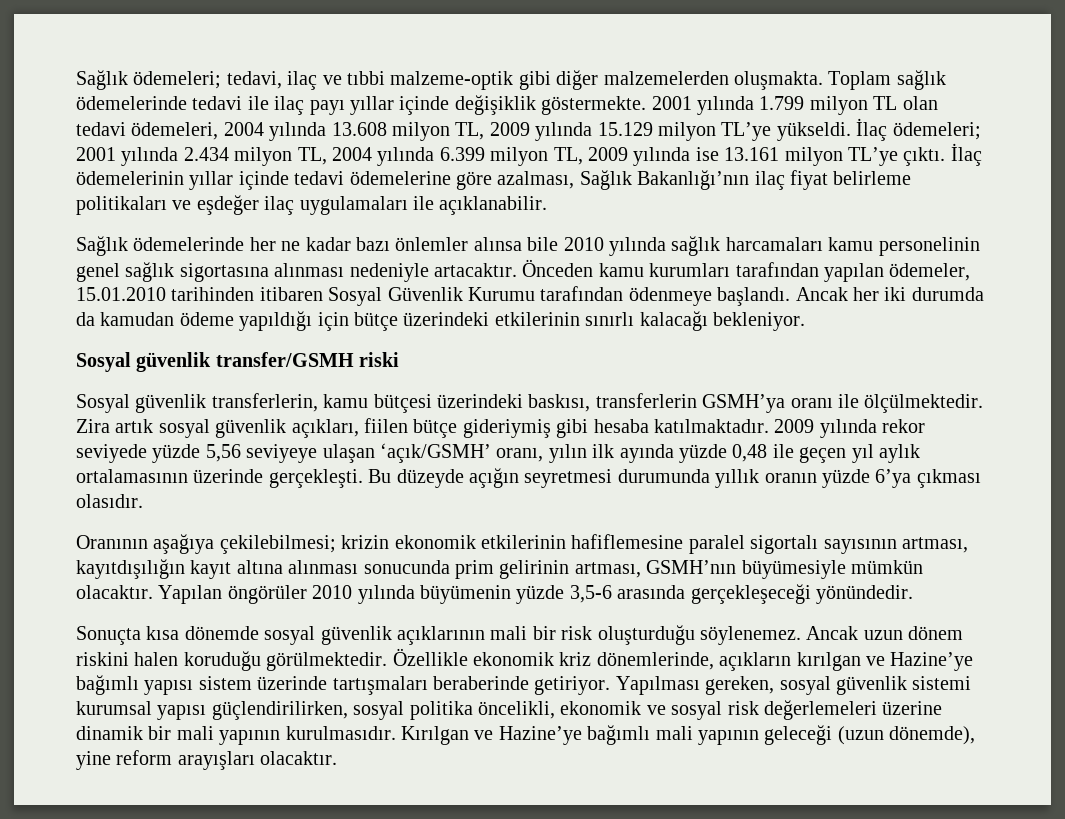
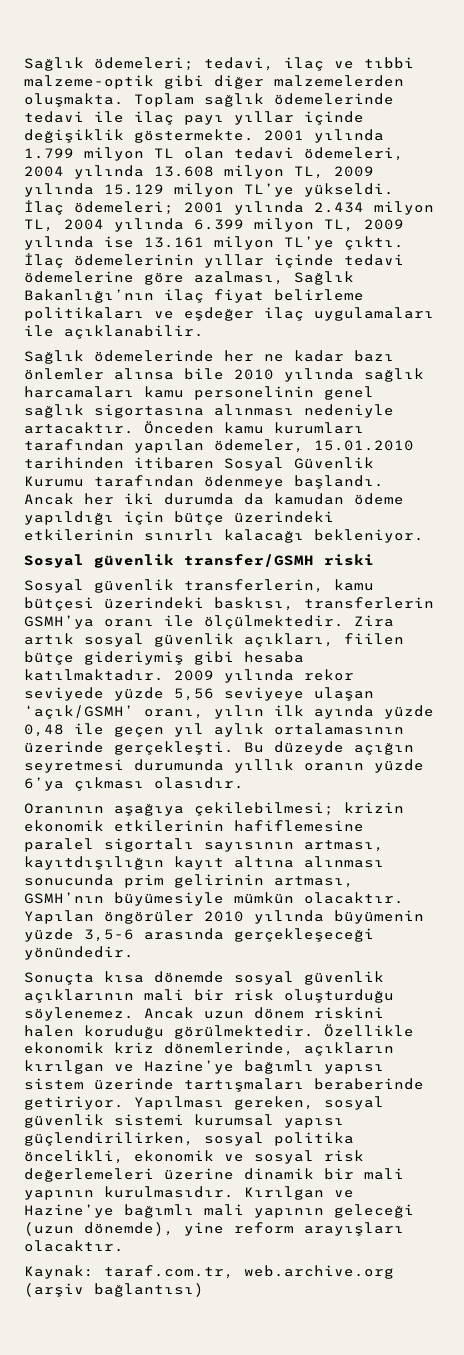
+ Kaynak: taraf.com.tr, web.archive.org (arşiv bağlantısı)

